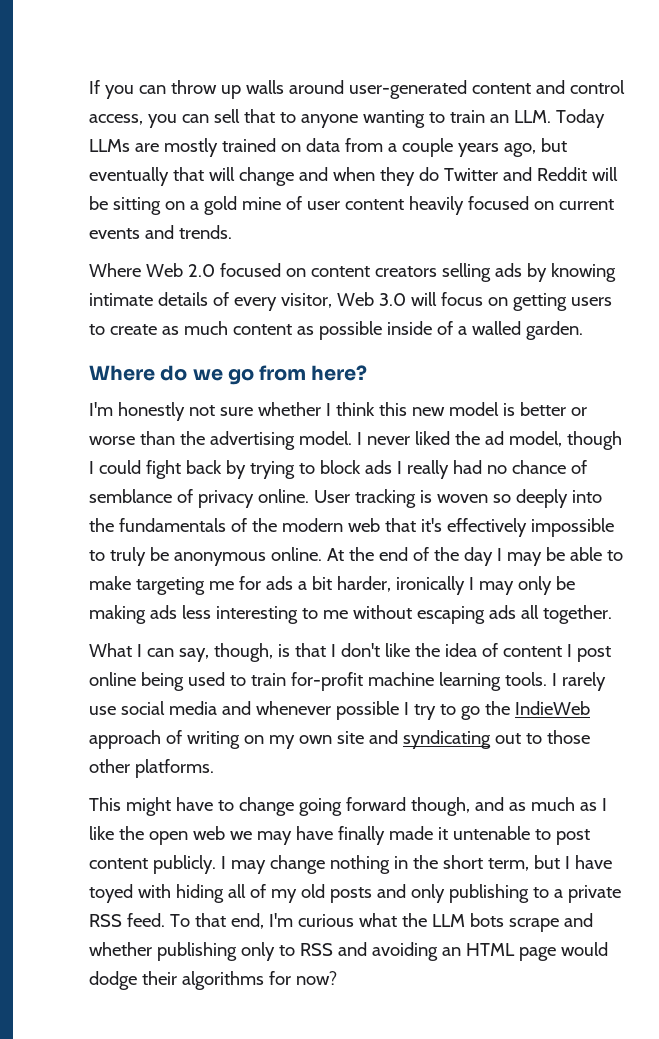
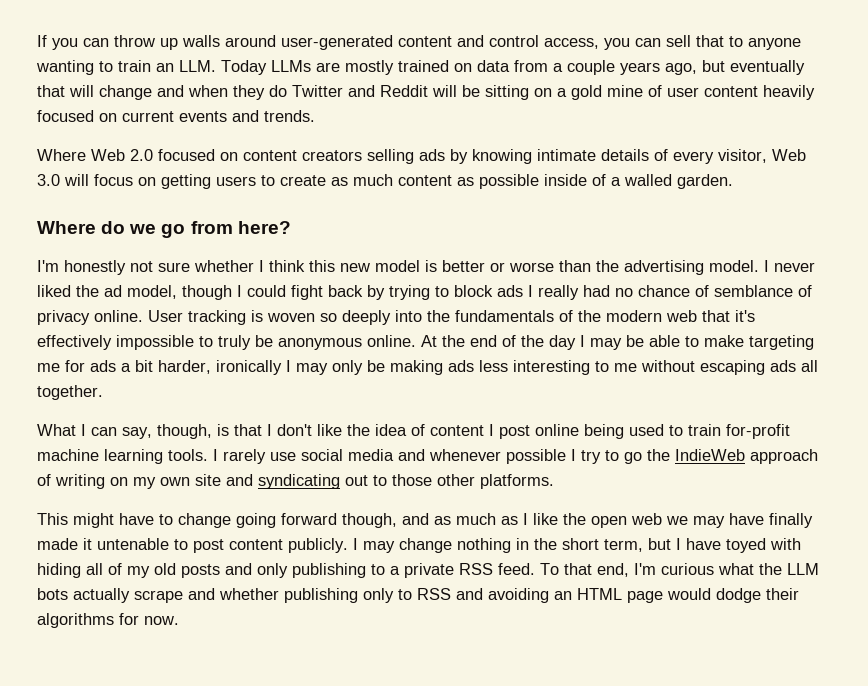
- To that end, I'm curious what the LLM bots scrape and whether publishing only to RSS and avoiding an HTML page would dodge their algorithms for now?
+ To that end, I'm curious what the LLM bots actually scrape and whether publishing only to RSS and avoiding an HTML page would dodge their algorithms for now.

